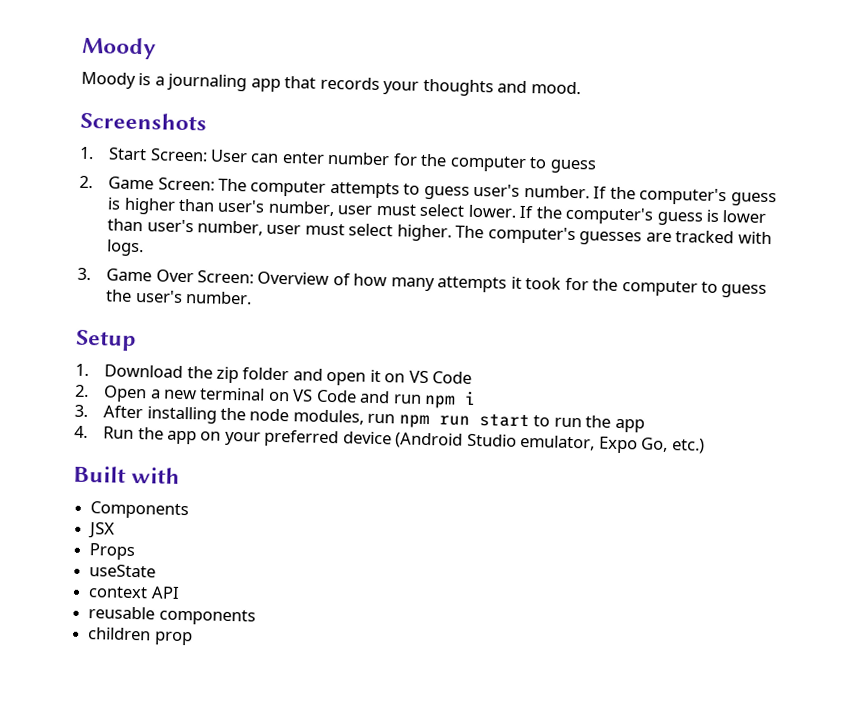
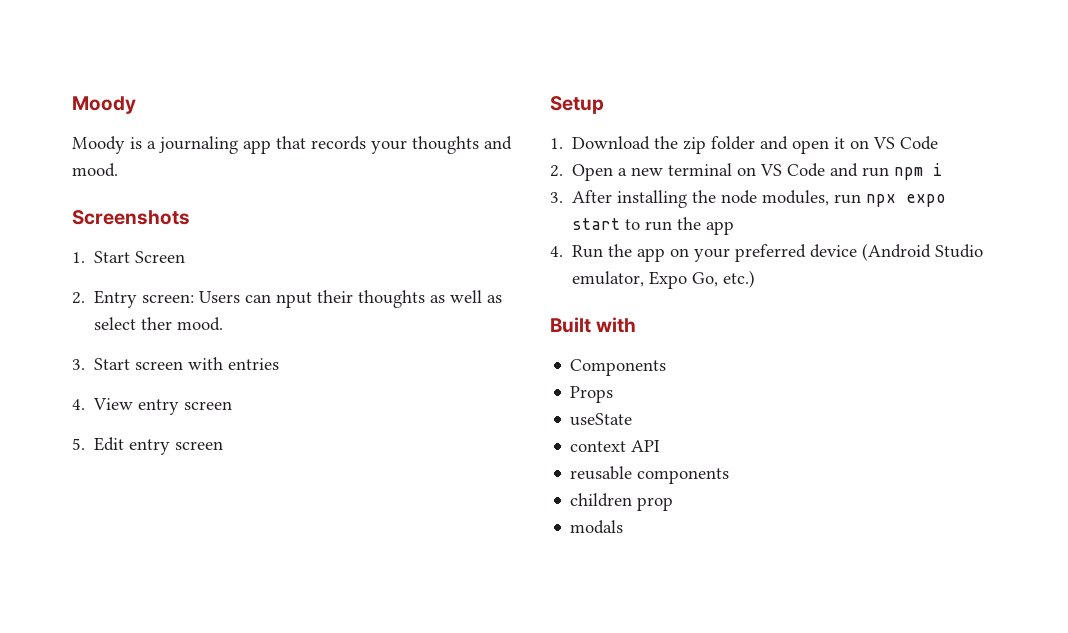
- 1. Start Screen: User can enter number for the computer to guess
- 2. Game Screen: The computer attempts to guess user's number. If the computer's guess is higher than user's number, user must select lower. If the computer's guess is lower than user's number, user must select higher. The computer's guesses are tracked with logs.
- 3. Game Over Screen: Overview of how many attempts it took for the computer to guess the user's number.
+ 1. Start Screen
+ 2. Entry screen: Users can nput their thoughts as well as select ther mood.
+ 3. Start screen with entries
+ 4. View entry screen
+ 5. Edit entry screen
- 3. After installing the node modules, run npm run start to run the app
+ 3. After installing the node modules, run npx expo start to run the app
- JSX
+ modals

